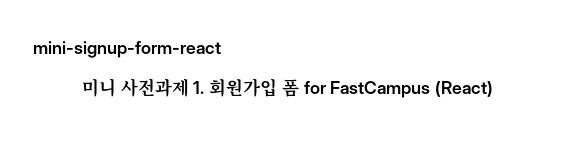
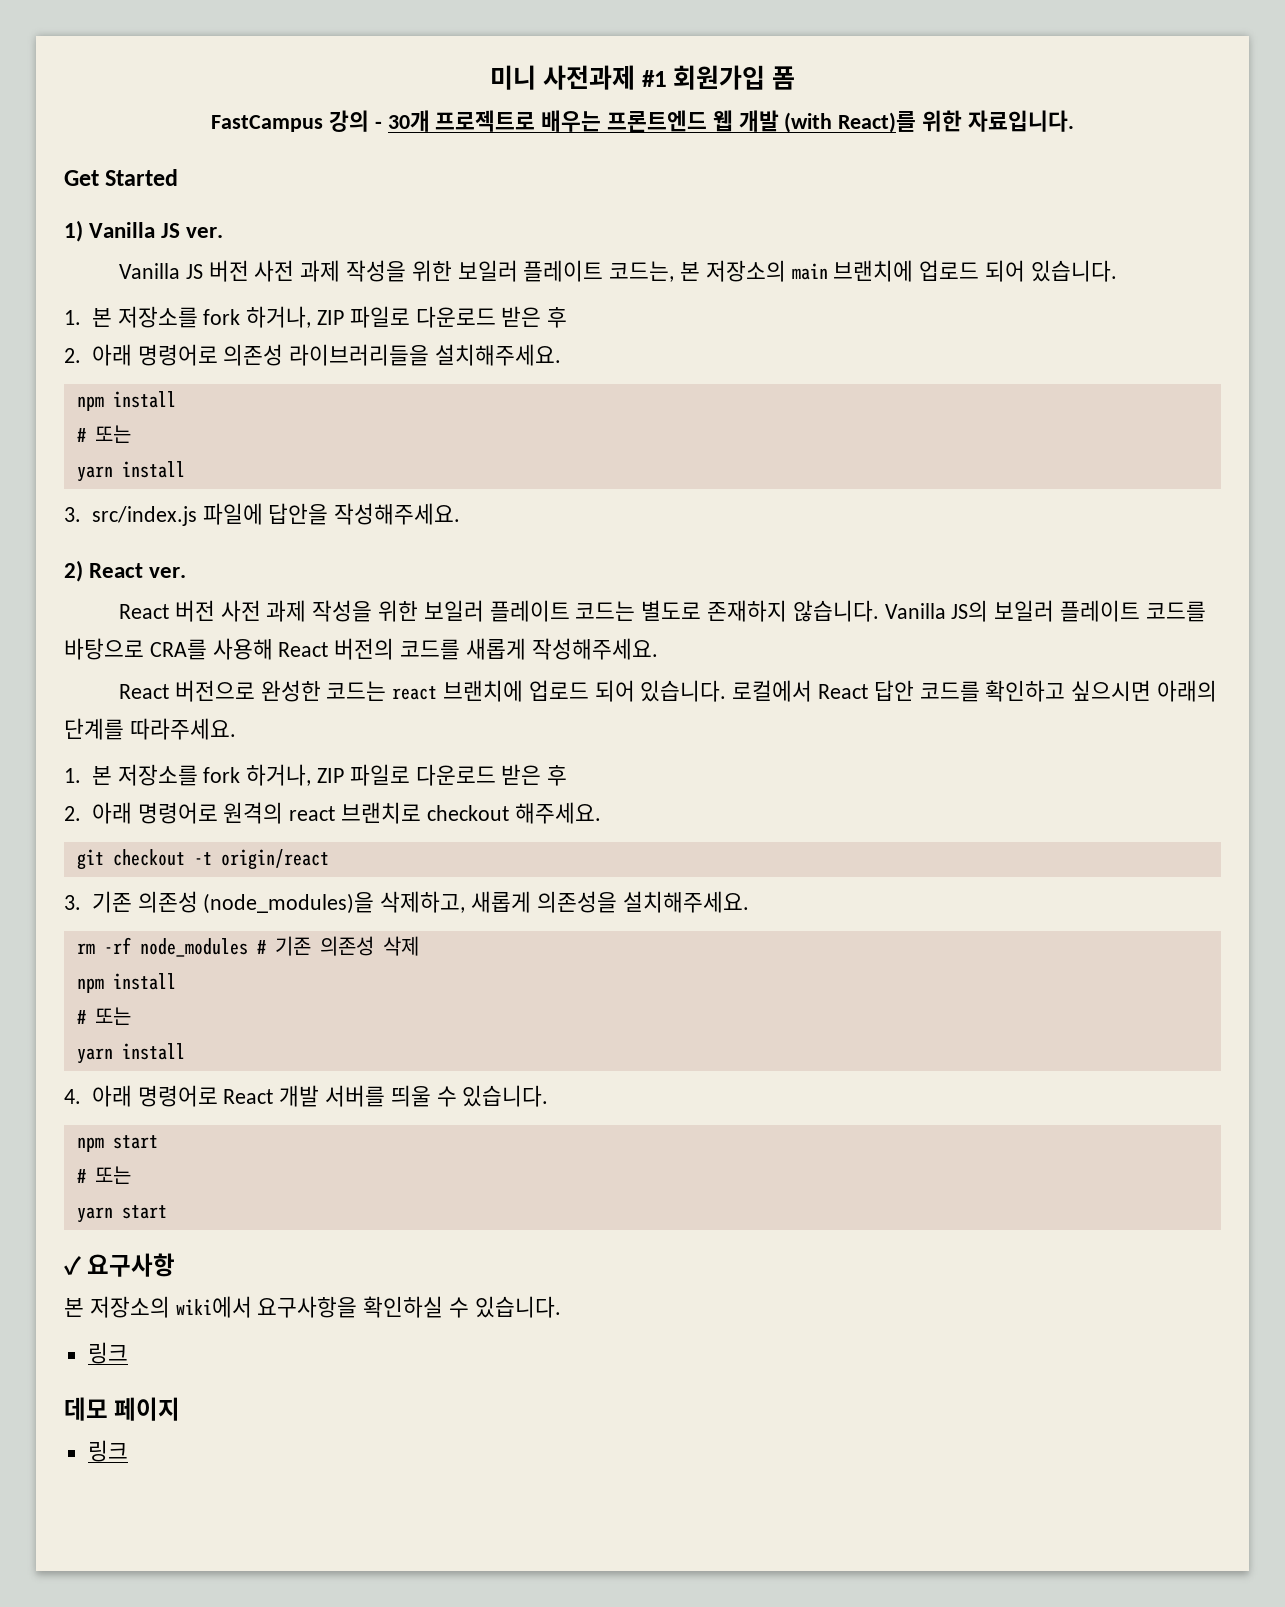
- mini-signup-form-react
- 미니 사전과제 1. 회원가입 폼 for FastCampus (React)
+ 미니 사전과제 #1 회원가입 폼
+ FastCampus 강의 - 30개 프로젝트로 배우는 프론트엔드 웹 개발 (with React)를 위한 자료입니다.
+ Get Started
+ 1) Vanilla JS ver.
+ Vanilla JS 버전 사전 과제 작성을 위한 보일러 플레이트 코드는, 본 저장소의 main 브랜치에 업로드 되어 있습니다.
+ 1. 본 저장소를 fork 하거나, ZIP 파일로 다운로드 받은 후
+ 2. 아래 명령어로 의존성 라이브러리들을 설치해주세요.
+ npm install
+ # 또는
+ yarn install
+ 3. src/index.js 파일에 답안을 작성해주세요.
+ 2) React ver.
+ React 버전 사전 과제 작성을 위한 보일러 플레이트 코드는 별도로 존재하지 않습니다. Vanilla JS의 보일러 플레이트 코드를 바탕으로 CRA를 사용해 React 버전의 코드를 새롭게 작성해주세요.
+ React 버전으로 완성한 코드는 react 브랜치에 업로드 되어 있습니다. 로컬에서 React 답안 코드를 확인하고 싶으시면 아래의 단계를 따라주세요.
+ 1. 본 저장소를 fork 하거나, ZIP 파일로 다운로드 받은 후
+ 2. 아래 명령어로 원격의 react 브랜치로 checkout 해주세요.
+ git checkout -t origin/react
+ 3. 기존 의존성 (node_modules)을 삭제하고, 새롭게 의존성을 설치해주세요.
+ rm -rf node_modules # 기존 의존성 삭제
+ npm install
+ # 또는
+ yarn install
+ 4. 아래 명령어로 React 개발 서버를 띄울 수 있습니다.
+ npm start
+ # 또는
+ yarn start
+ ✓ 요구사항
+ 본 저장소의 wiki에서 요구사항을 확인하실 수 있습니다.
+ 링크
+ 데모 페이지
+ 링크

